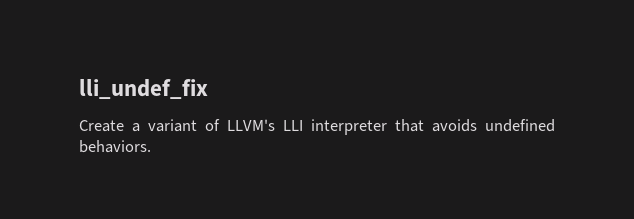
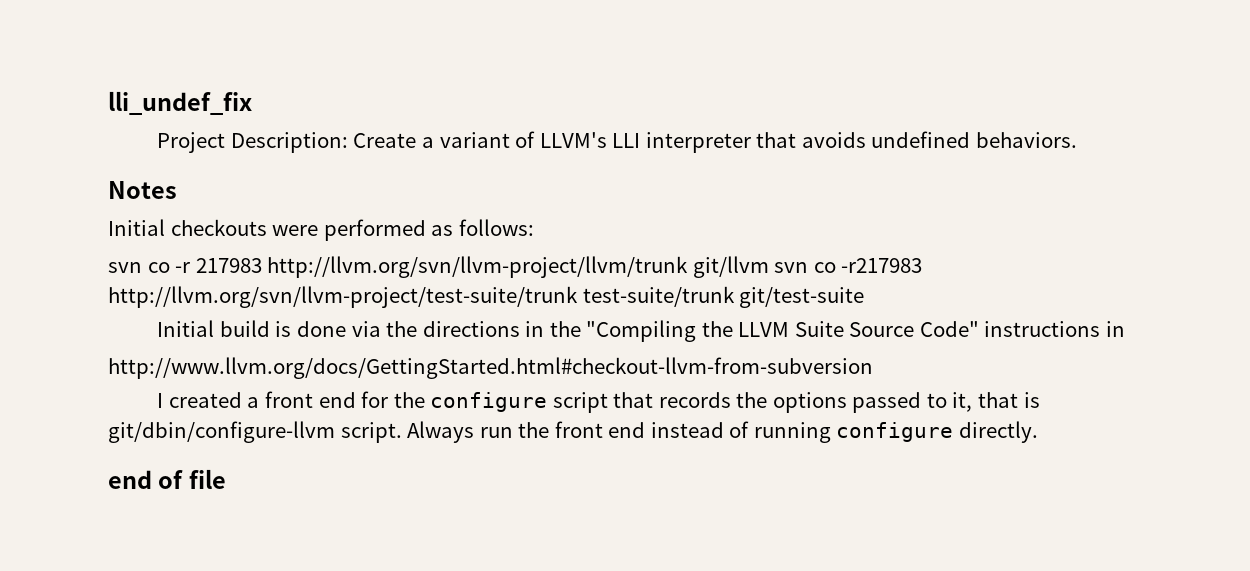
- Create a variant of LLVM's LLI interpreter that avoids undefined behaviors.
+ Project Description: Create a variant of LLVM's LLI interpreter that avoids undefined behaviors.
+ Notes
+ Initial checkouts were performed as follows:
+ svn co -r 217983 http://llvm.org/svn/llvm-project/llvm/trunk git/llvm svn co -r217983 http://llvm.org/svn/llvm-project/test-suite/trunk test-suite/trunk git/test-suite
+ Initial build is done via the directions in the "Compiling the LLVM Suite Source Code" instructions in
+ http://www.llvm.org/docs/GettingStarted.html#checkout-llvm-from-subversion
+ I created a front end for the configure script that records the options passed to it, that is git/dbin/configure-llvm script. Always run the front end instead of running configure directly.
+ end of file

